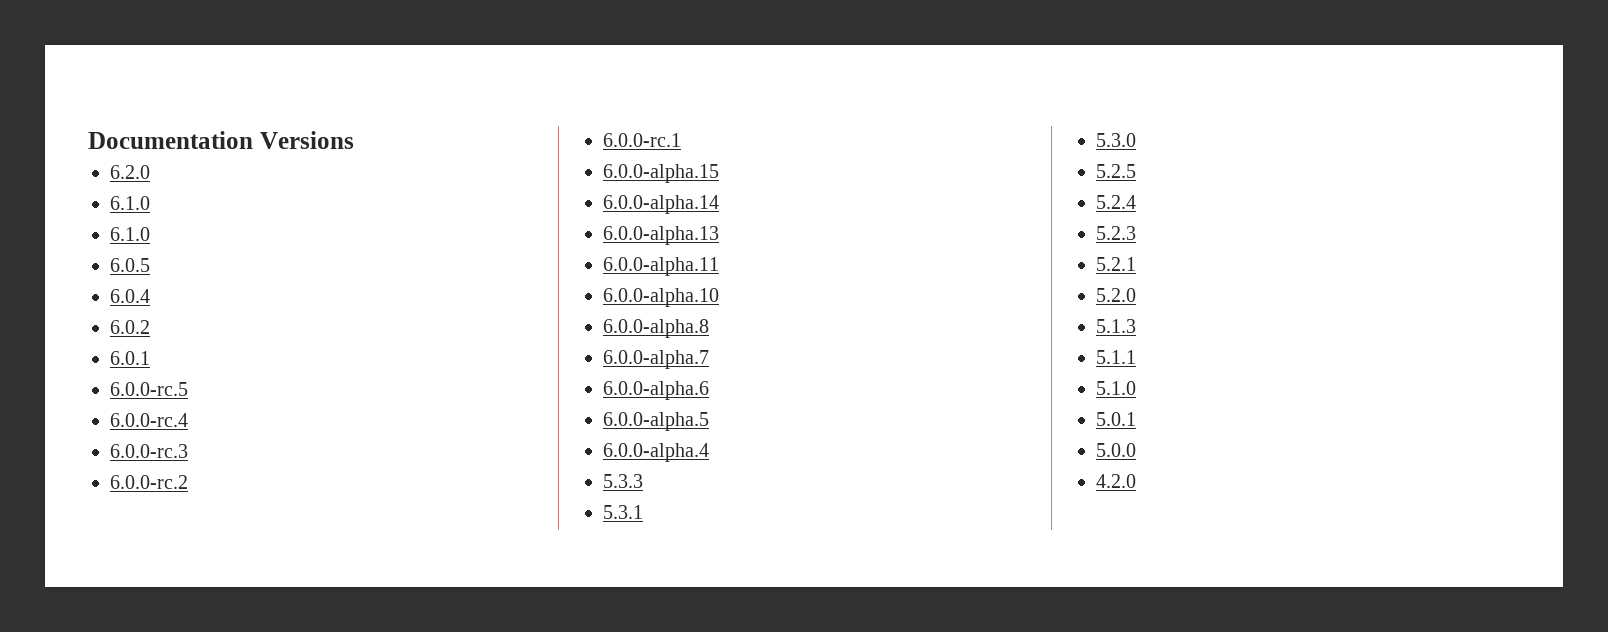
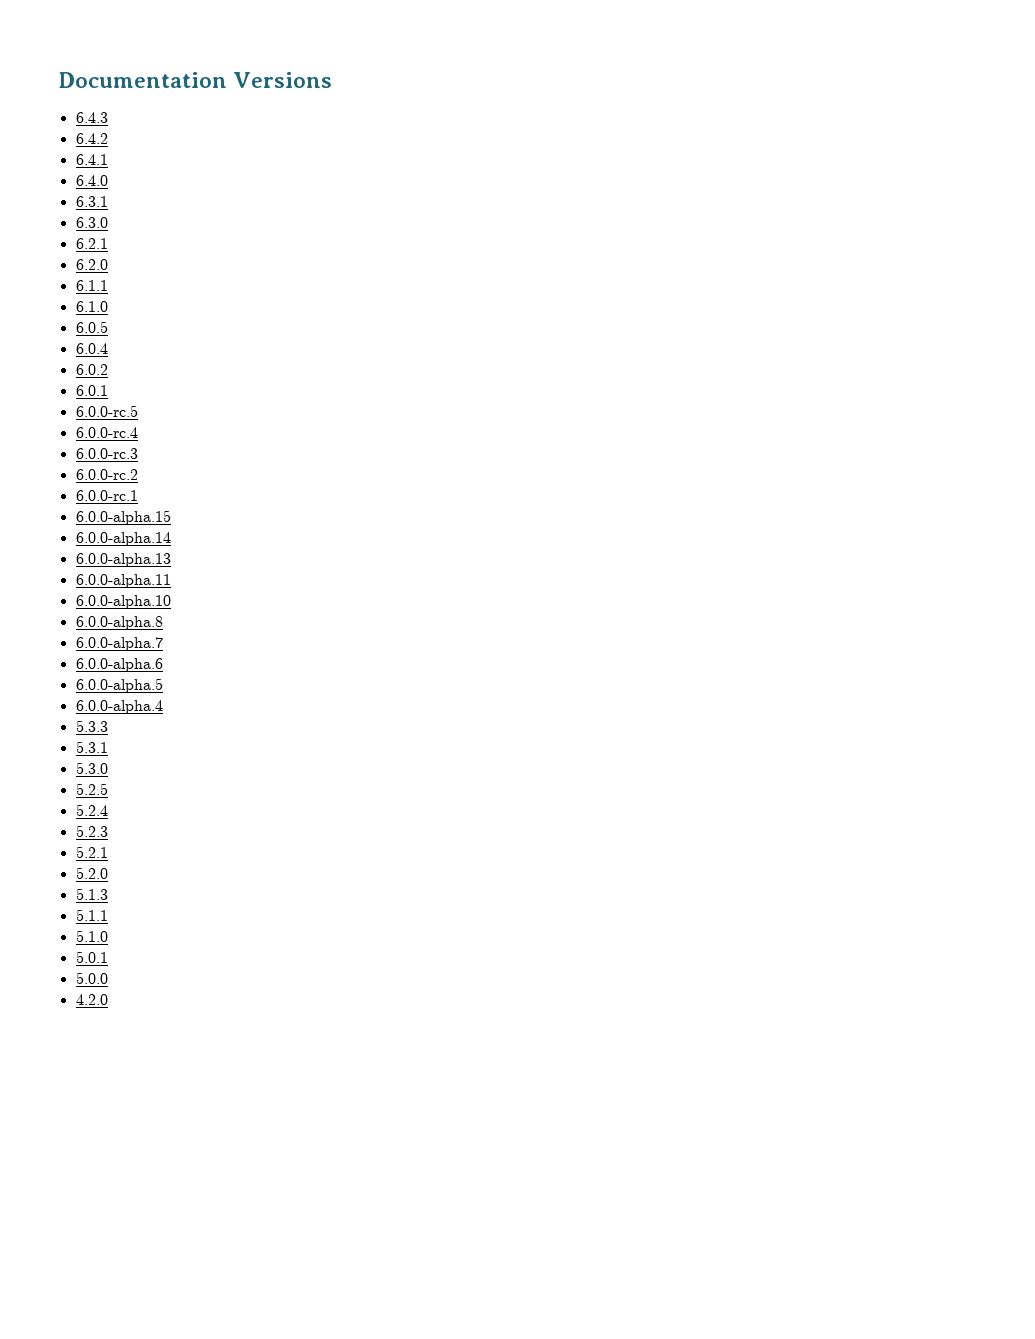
+ 6.4.3
+ 6.4.2
+ 6.4.1
+ 6.4.0
+ 6.3.1
+ 6.3.0
+ 6.2.1
  6.2.0
- 6.1.0
+ 6.1.1

